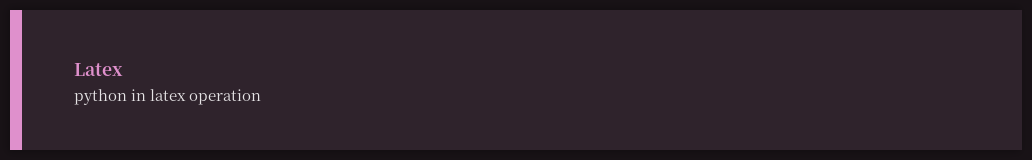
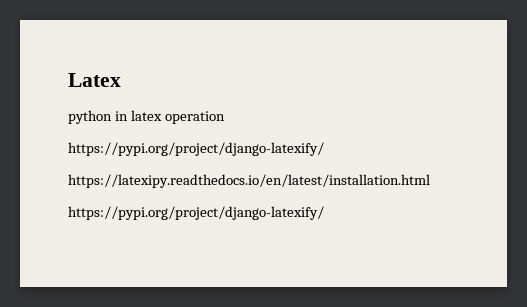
  python in latex operation
+ https://pypi.org/project/django-latexify/
+ https://latexipy.readthedocs.io/en/latest/installation.html
+ https://pypi.org/project/django-latexify/

